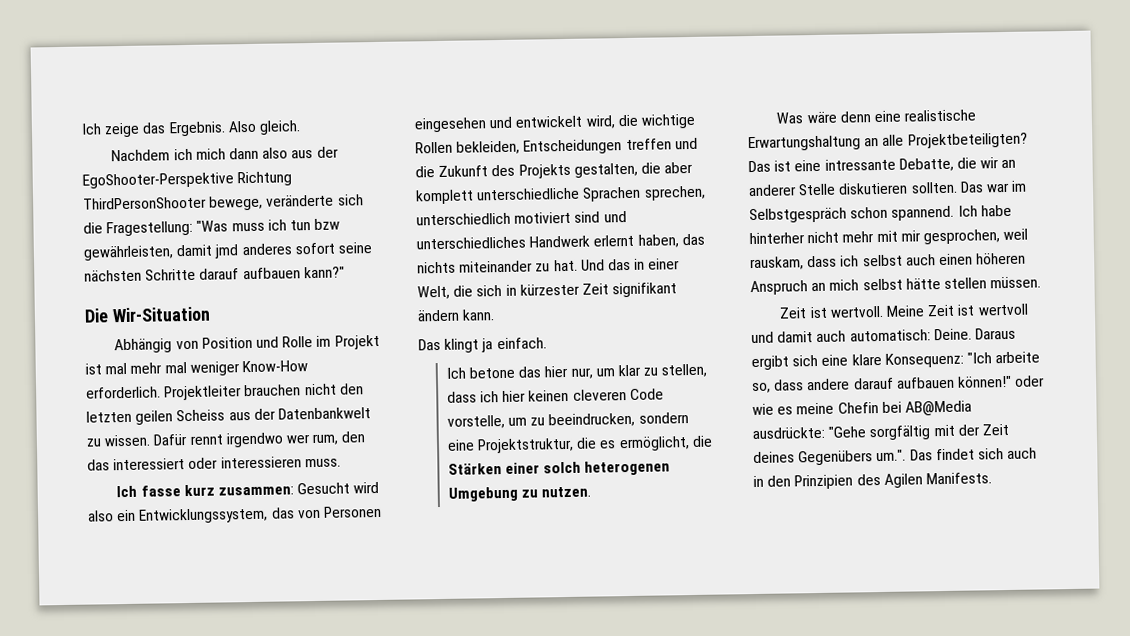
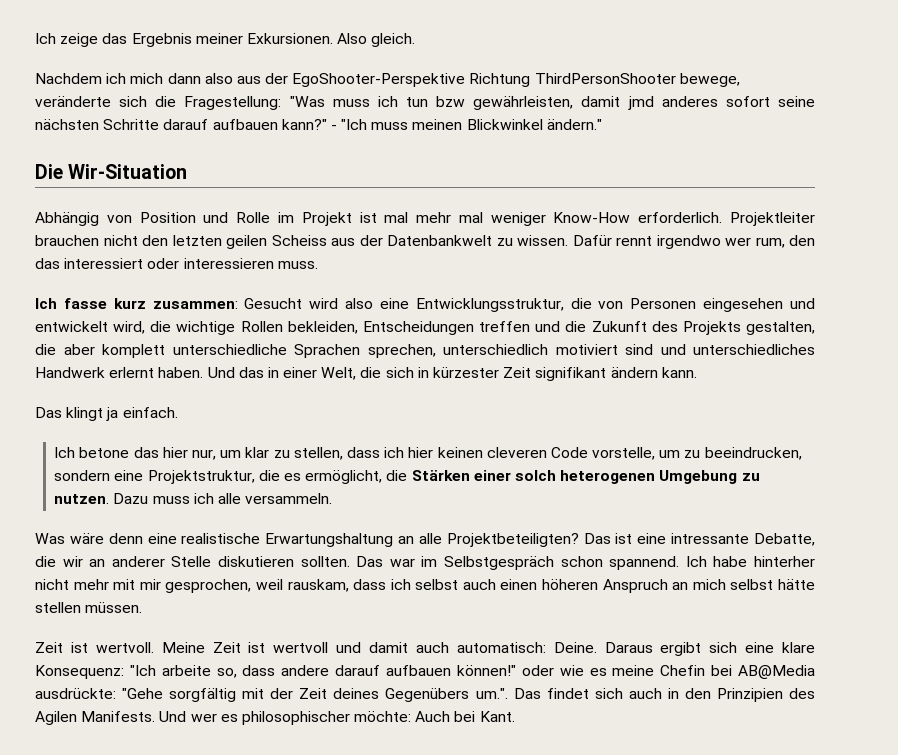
- Ich zeige das Ergebnis.
+ Ich zeige das Ergebnis meiner Exkursionen.
+ - "Ich muss meinen Blickwinkel ändern."
- Ich fasse kurz zusammen: Gesucht wird also ein Entwicklungssystem, das von Personen eingesehen und entwickelt wird, die wichtige Rollen bekleiden, Entscheidungen treffen und die Zukunft des Projekts gestalten, die aber komplett unterschiedliche Sprachen sprechen, unterschiedlich motiviert sind und unterschiedliches Handwerk erlernt haben, das nichts miteinander zu hat.
+ Ich fasse kurz zusammen: Gesucht wird also eine Entwicklungsstruktur, die von Personen eingesehen und entwickelt wird, die wichtige Rollen bekleiden, Entscheidungen treffen und die Zukunft des Projekts gestalten, die aber komplett unterschiedliche Sprachen sprechen, unterschiedlich motiviert sind und unterschiedliches Handwerk erlernt haben.
+ Dazu muss ich alle versammeln.
+ Und wer es philosophischer möchte: Auch bei Kant.

